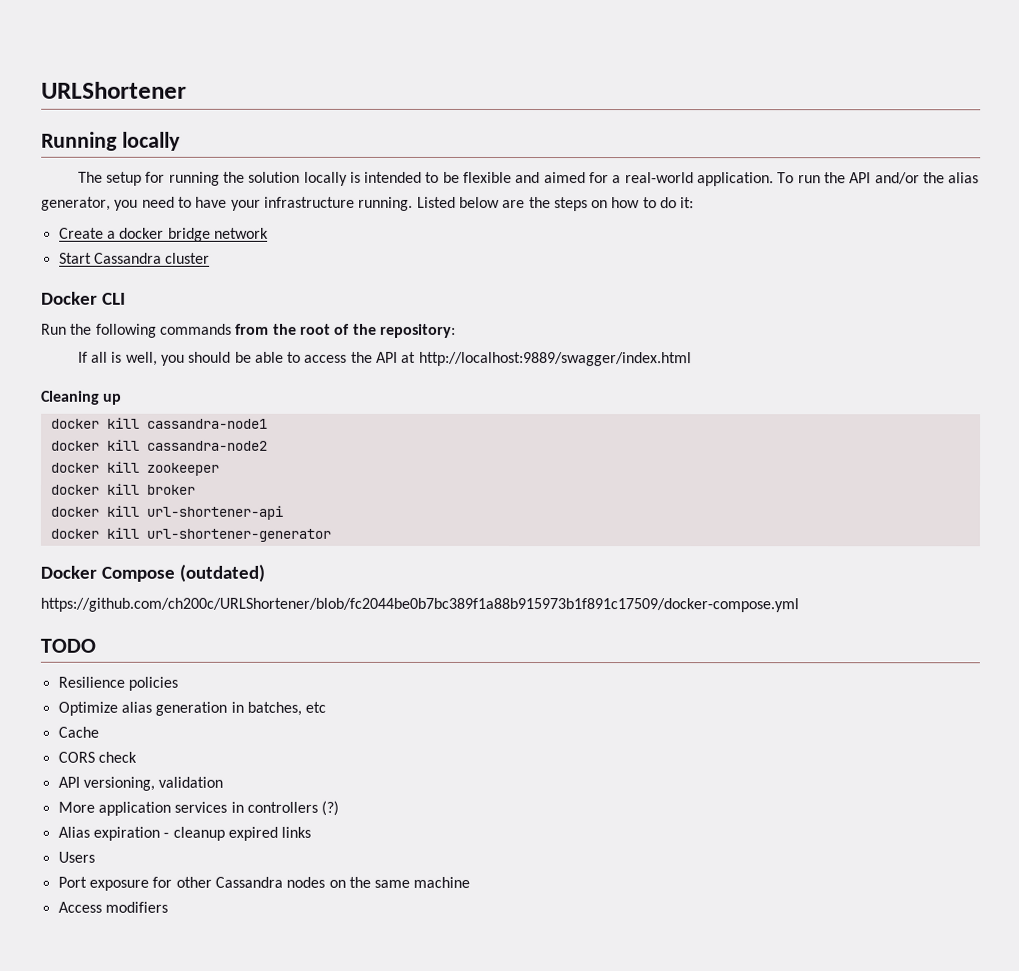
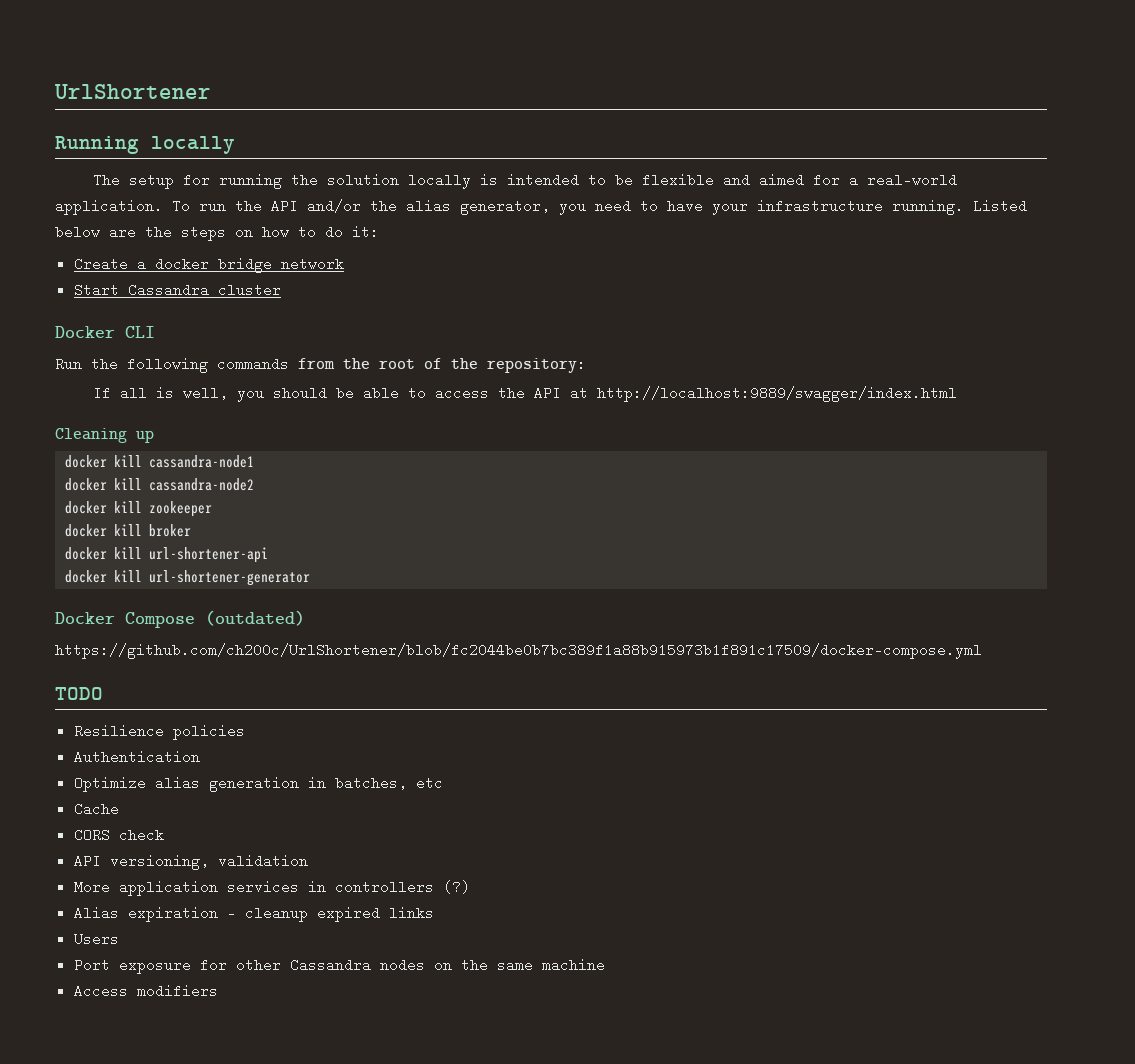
- URLShortener
+ UrlShortener
- https://github.com/ch200c/URLShortener/blob/fc2044be0b7bc389f1a88b915973b1f891c17509/docker-compose.yml
+ https://github.com/ch200c/UrlShortener/blob/fc2044be0b7bc389f1a88b915973b1f891c17509/docker-compose.yml
+ Authentication

